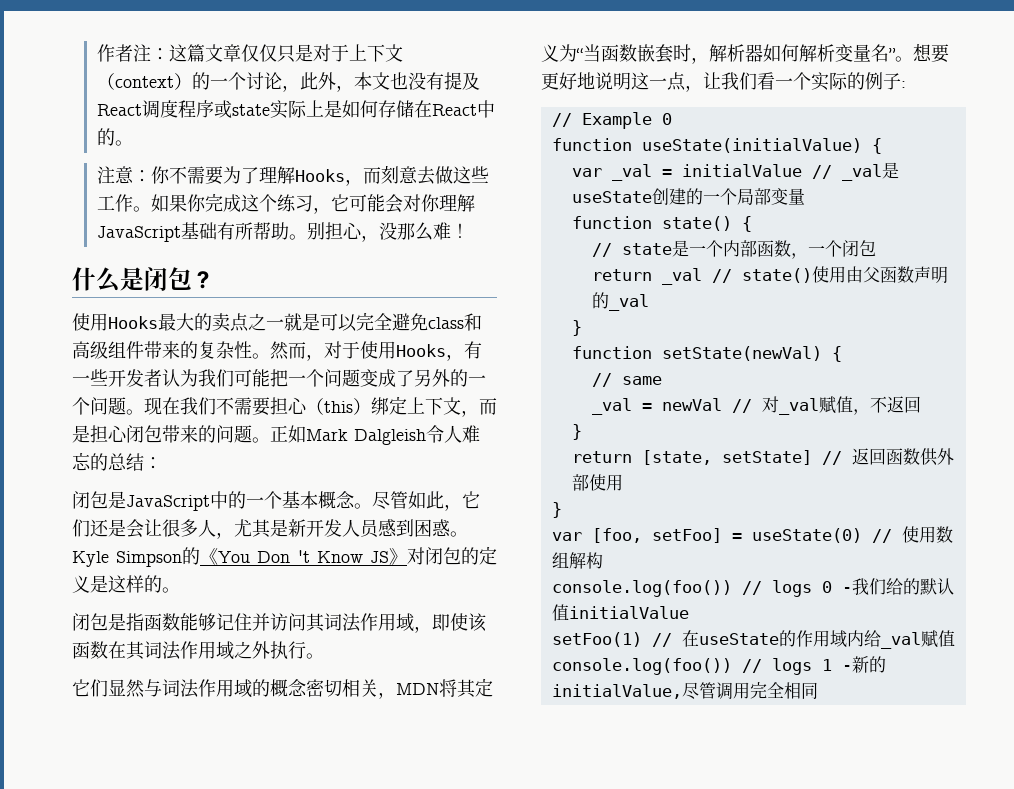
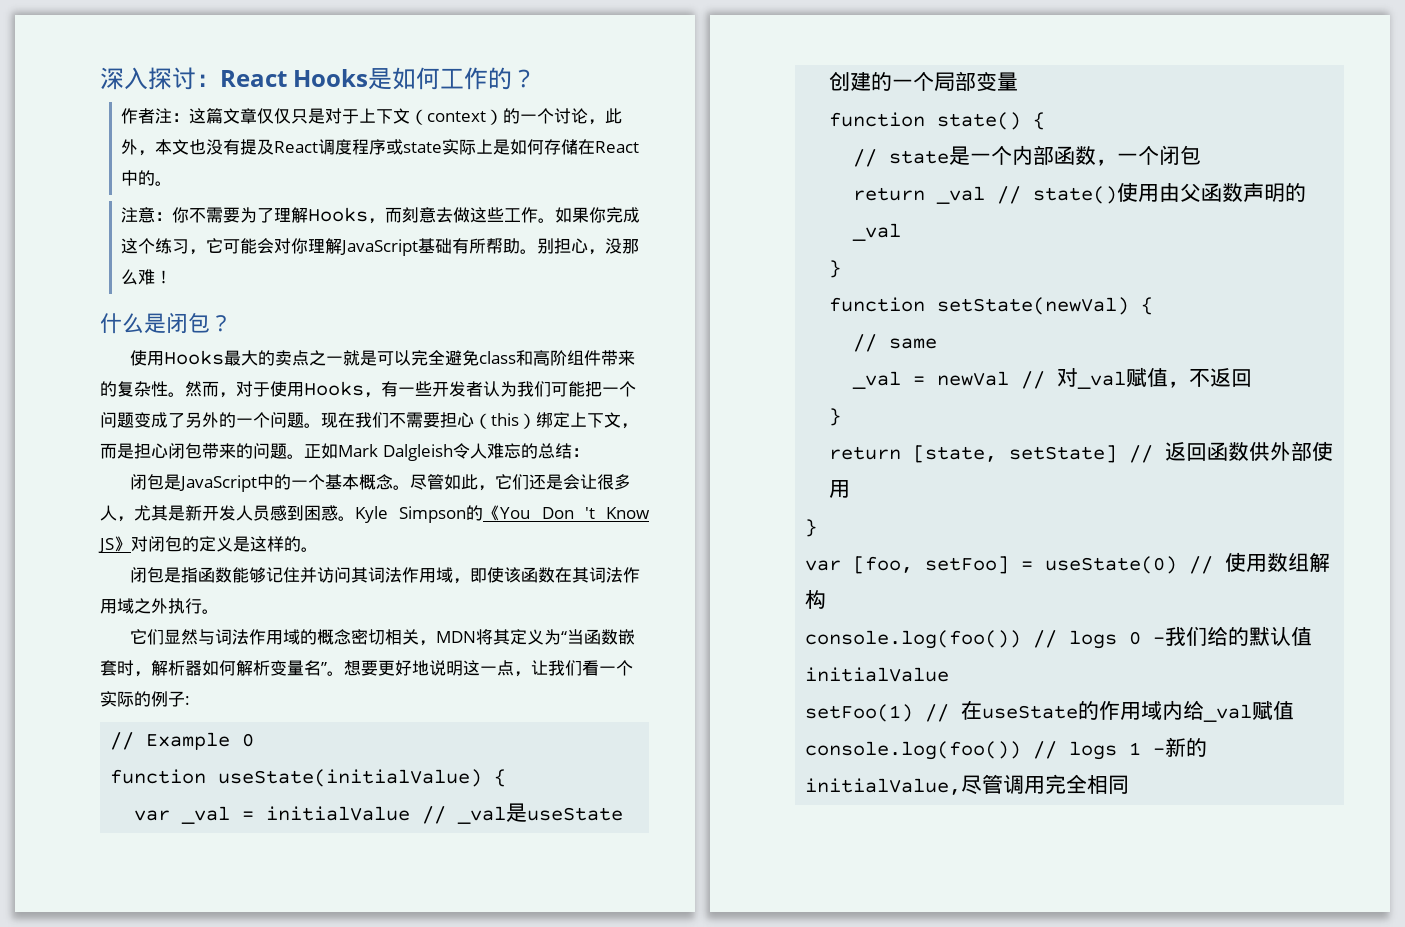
+ 深入探讨：React Hooks是如何工作的？
- 使用Hooks最大的卖点之一就是可以完全避免class和高级组件带来的复杂性。
+ 使用Hooks最大的卖点之一就是可以完全避免class和高阶组件带来的复杂性。

